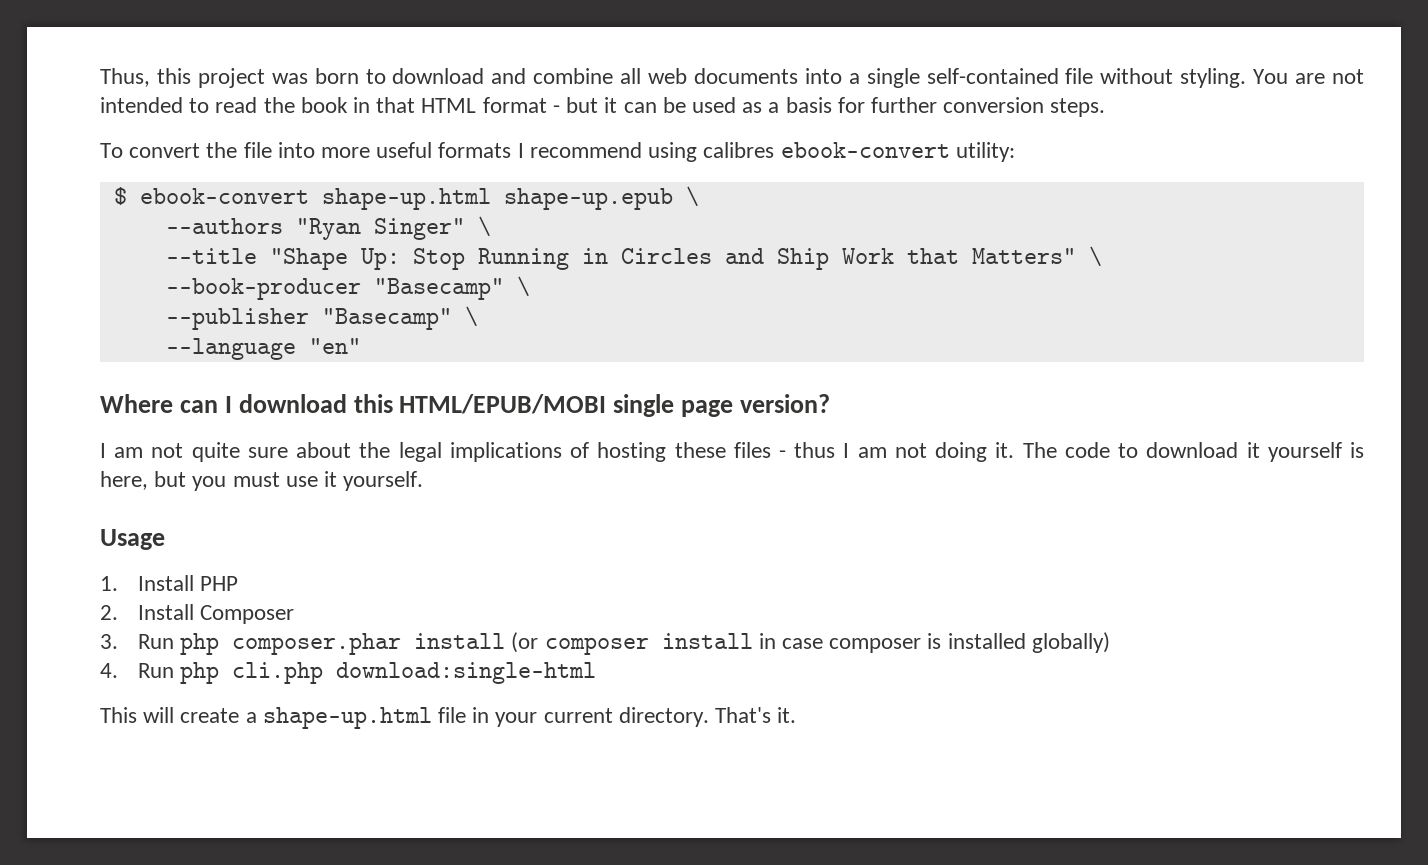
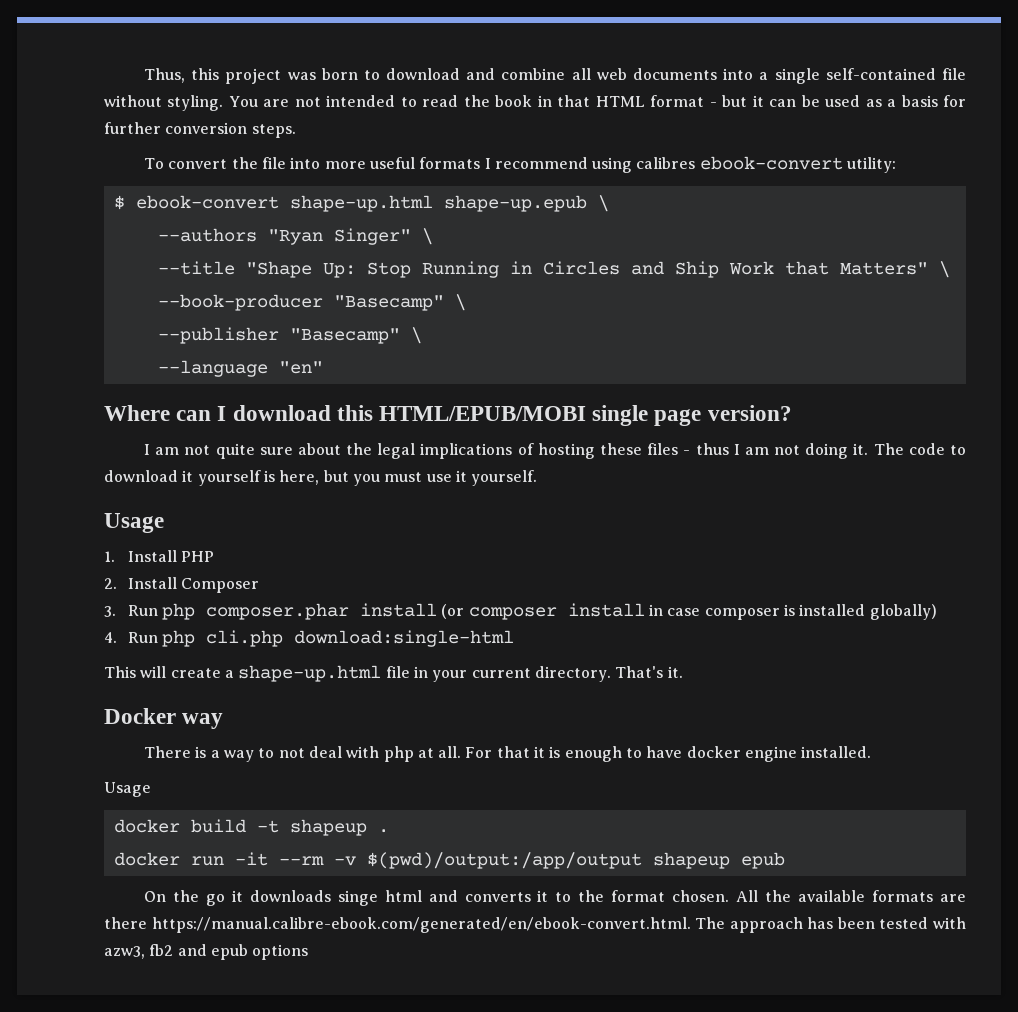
+ Docker way
+ There is a way to not deal with php at all. For that it is enough to have docker engine installed.
+ Usage
+ docker build -t shapeup .
+ docker run -it --rm -v $(pwd)/output:/app/output shapeup epub
+ On the go it downloads singe html and converts it to the format chosen. All the available formats are there https://manual.calibre-ebook.com/generated/en/ebook-convert.html. The approach has been tested with azw3, fb2 and epub options

